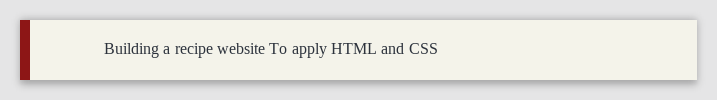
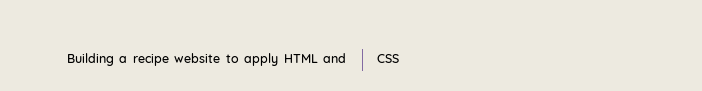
- Building a recipe website To apply HTML and CSS
+ Building a recipe website to apply HTML and CSS

